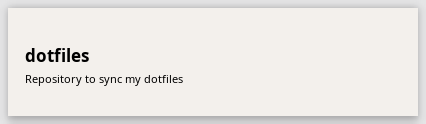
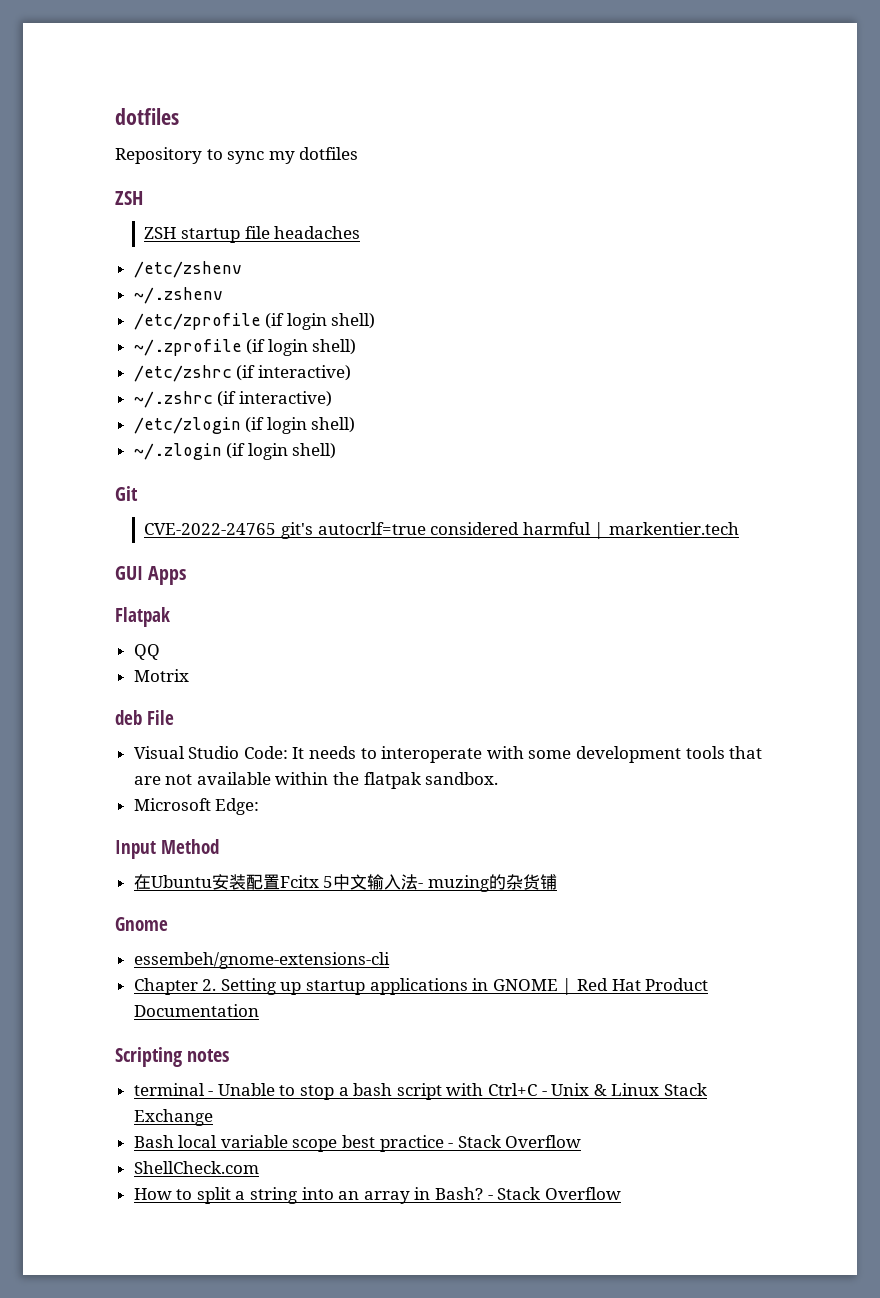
  Repository to sync my dotfiles
+ ZSH
+ ZSH startup file headaches
+ /etc/zshenv
+ ~/.zshenv
+ /etc/zprofile (if login shell)
+ ~/.zprofile (if login shell)
+ /etc/zshrc (if interactive)
+ ~/.zshrc (if interactive)
+ /etc/zlogin (if login shell)
+ ~/.zlogin (if login shell)
+ Git
+ CVE-2022-24765 git's autocrlf=true considered harmful | markentier.tech
+ GUI Apps
+ Flatpak
+ QQ
+ Motrix
+ deb File
+ Visual Studio Code: It needs to interoperate with some development tools that are not available within the flatpak sandbox.
+ Microsoft Edge:
+ Input Method
+ 在Ubuntu安装配置Fcitx 5中文输入法- muzing的杂货铺
+ Gnome
+ essembeh/gnome-extensions-cli
+ Chapter 2. Setting up startup applications in GNOME | Red Hat Product Documentation
+ Scripting notes
+ terminal - Unable to stop a bash script with Ctrl+C - Unix & Linux Stack Exchange
+ Bash local variable scope best practice - Stack Overflow
+ ShellCheck.com
+ How to split a string into an array in Bash? - Stack Overflow

